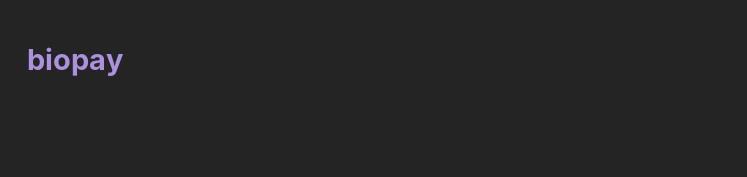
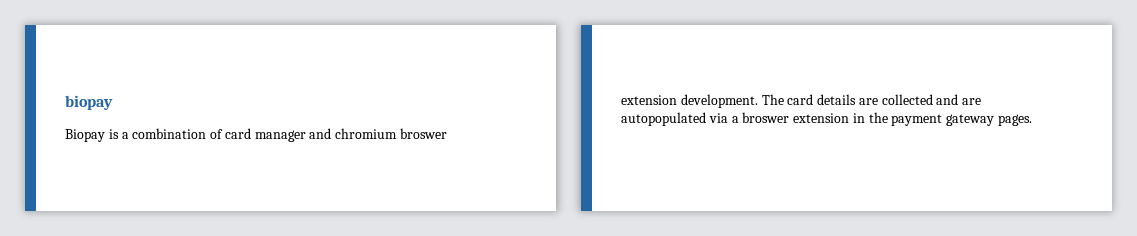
+ Biopay is a combination of card manager and chromium broswer extension development. The card details are collected and are autopopulated via a broswer extension in the payment gateway pages.

